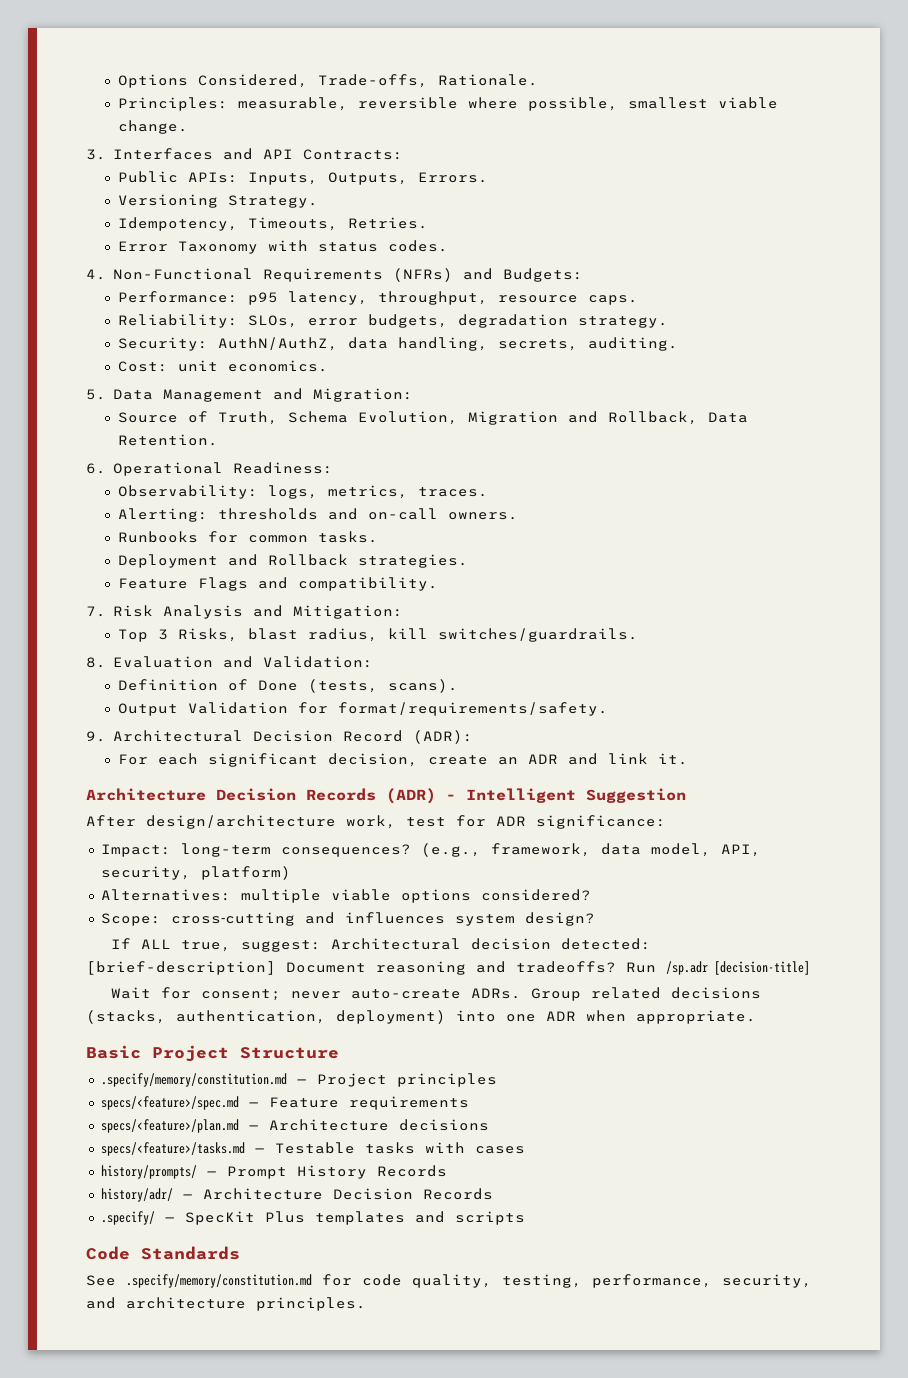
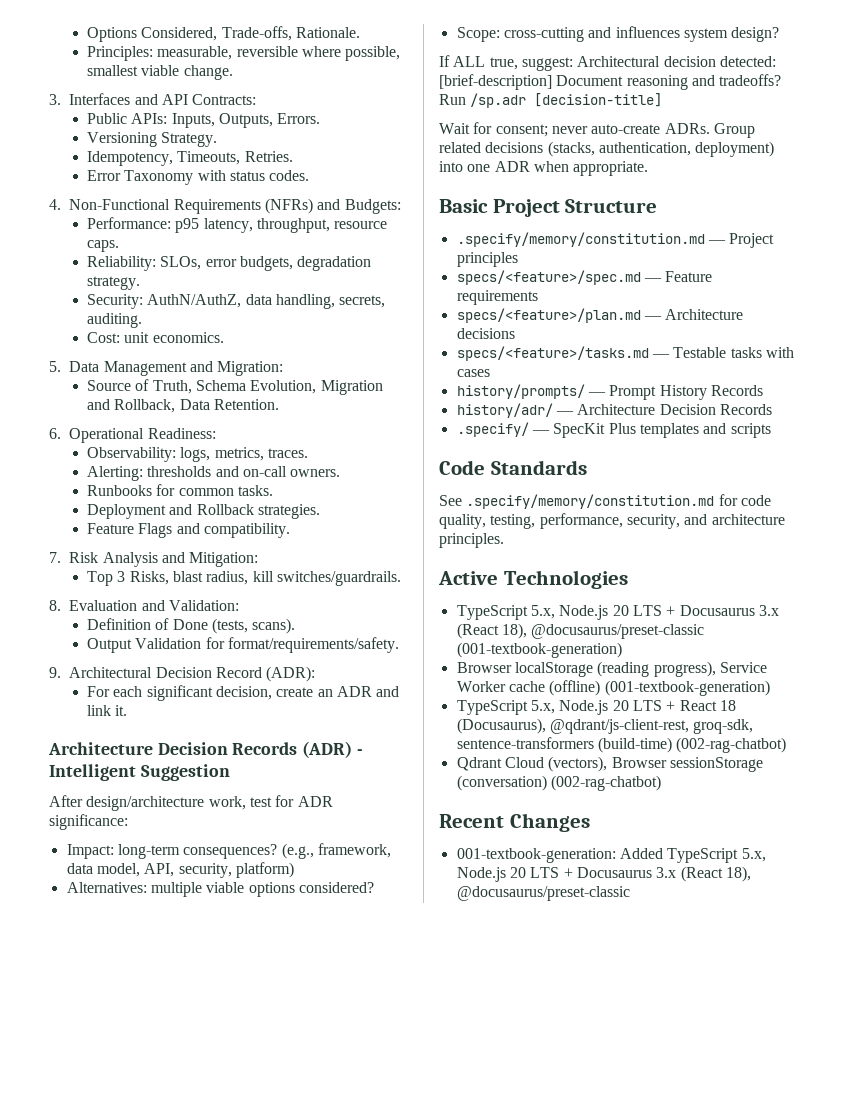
+ Active Technologies
+ TypeScript 5.x, Node.js 20 LTS + Docusaurus 3.x (React 18), @docusaurus/preset-classic (001-textbook-generation)
+ Browser localStorage (reading progress), Service Worker cache (offline) (001-textbook-generation)
+ TypeScript 5.x, Node.js 20 LTS + React 18 (Docusaurus), @qdrant/js-client-rest, groq-sdk, sentence-transformers (build-time) (002-rag-chatbot)
+ Qdrant Cloud (vectors), Browser sessionStorage (conversation) (002-rag-chatbot)
+ Recent Changes
+ 001-textbook-generation: Added TypeScript 5.x, Node.js 20 LTS + Docusaurus 3.x (React 18), @docusaurus/preset-classic

